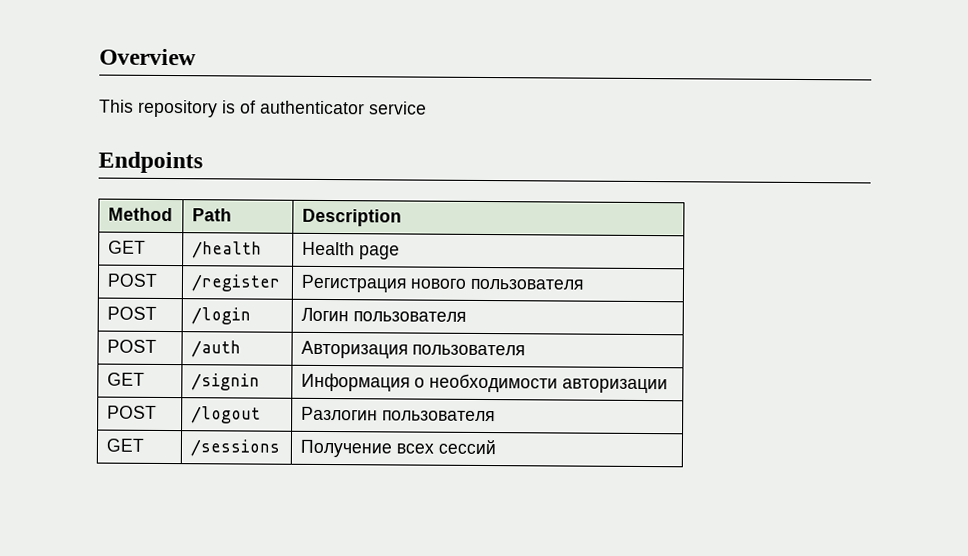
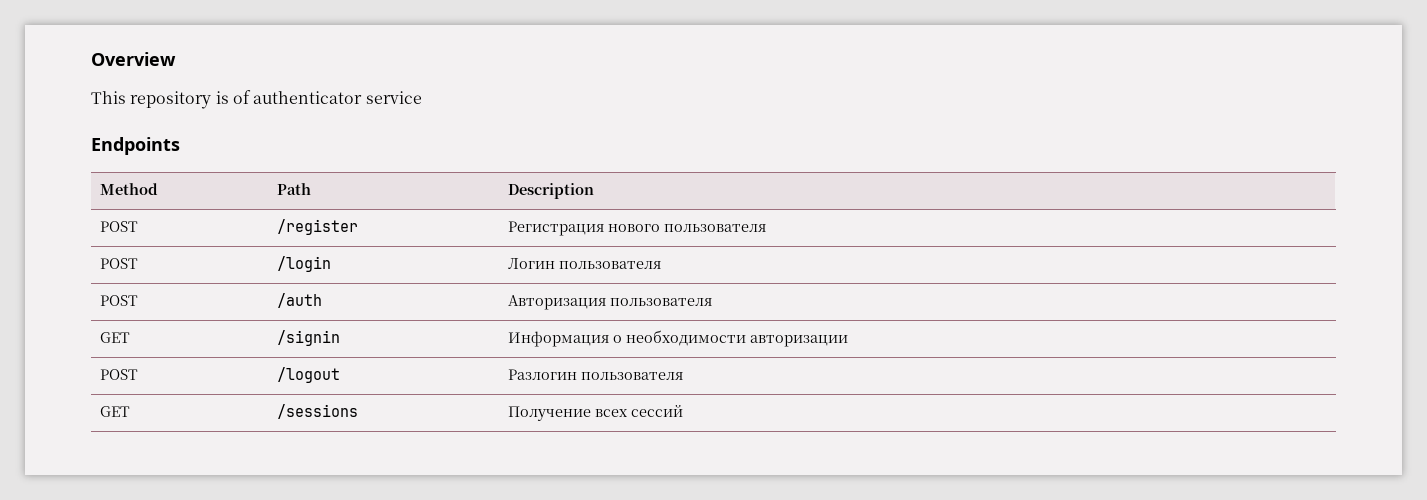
- GET | /health | Health page

